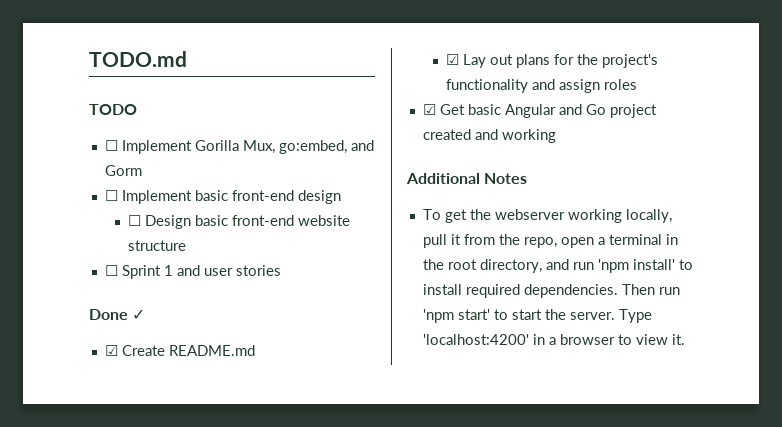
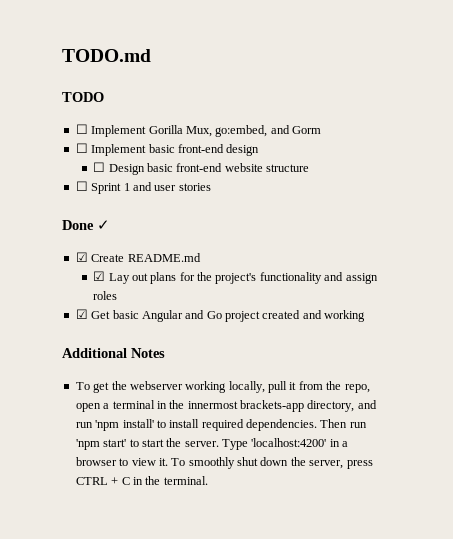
- To get the webserver working locally, pull it from the repo, open a terminal in the root directory, and run 'npm install' to install required dependencies.
+ To get the webserver working locally, pull it from the repo, open a terminal in the innermost brackets-app directory, and run 'npm install' to install required dependencies.
+ To smoothly shut down the server, press CTRL + C in the terminal.

